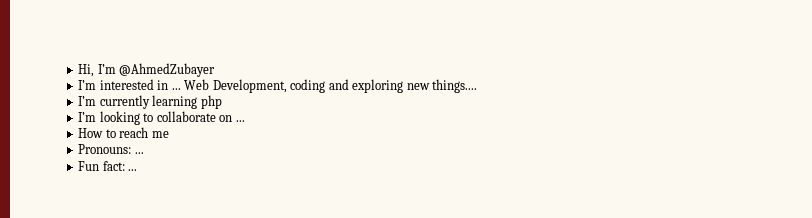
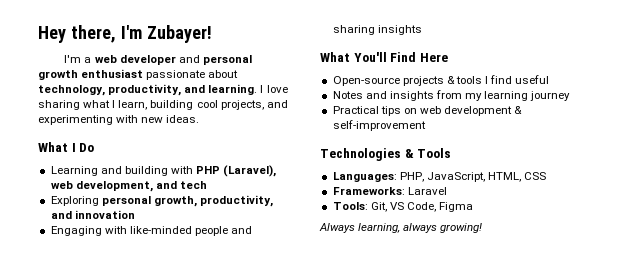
- Hi, I’m @AhmedZubayer
- I’m interested in ... Web Development, coding and exploring new things....
- I’m currently learning php
- I’m looking to collaborate on ...
- How to reach me
- Pronouns: ...
- Fun fact: ...
+ Hey there, I'm Zubayer!
+ I'm a web developer and personal growth enthusiast passionate about technology, productivity, and learning. I love sharing what I learn, building cool projects, and experimenting with new ideas.
+ What I Do
+ Learning and building with PHP (Laravel), web development, and tech
+ Exploring personal growth, productivity, and innovation
+ Engaging with like-minded people and sharing insights
+ What You'll Find Here
+ Open-source projects & tools I find useful
+ Notes and insights from my learning journey
+ Practical tips on web development & self-improvement
+ Technologies & Tools
+ Languages: PHP, JavaScript, HTML, CSS
+ Frameworks: Laravel
+ Tools: Git, VS Code, Figma
+ Always learning, always growing!

